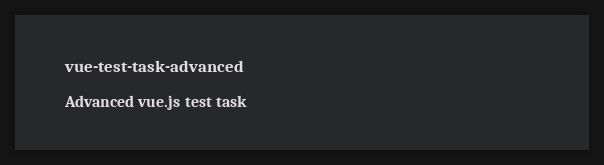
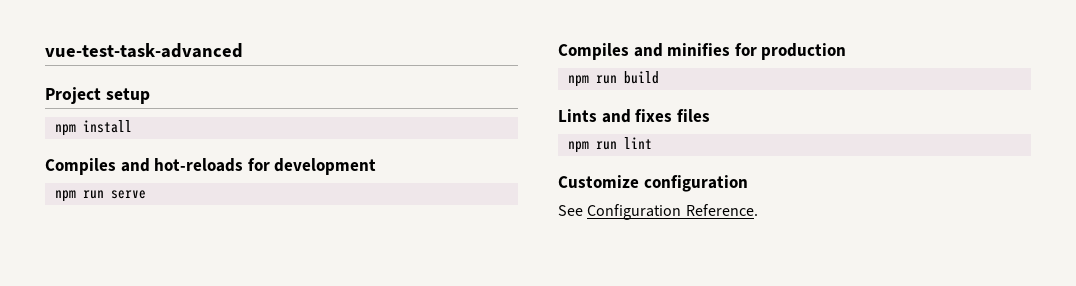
- Advanced vue.js test task
+ Project setup
+ npm install
+ Compiles and hot-reloads for development
+ npm run serve
+ Compiles and minifies for production
+ npm run build
+ Lints and fixes files
+ npm run lint
+ Customize configuration
+ See Configuration Reference.

